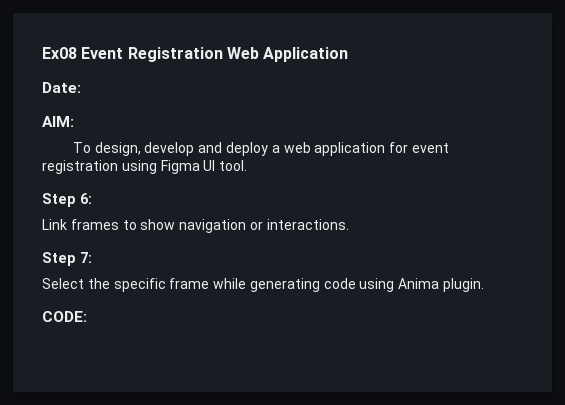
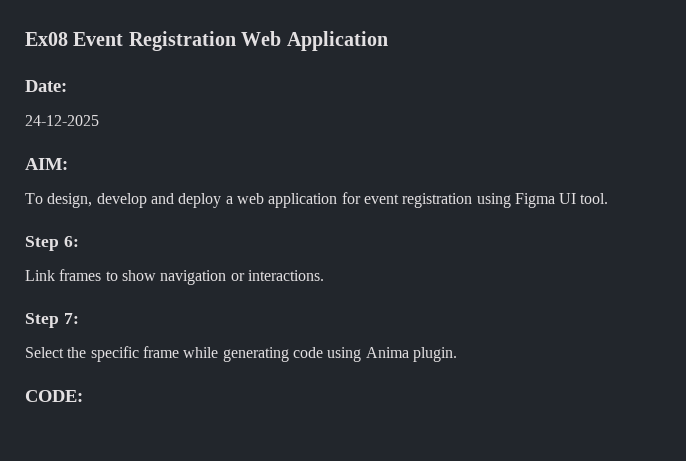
+ 24-12-2025

